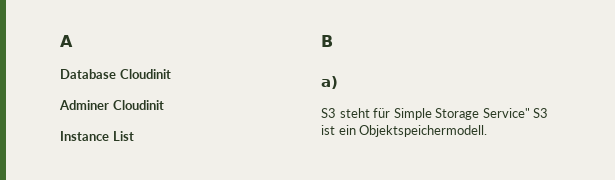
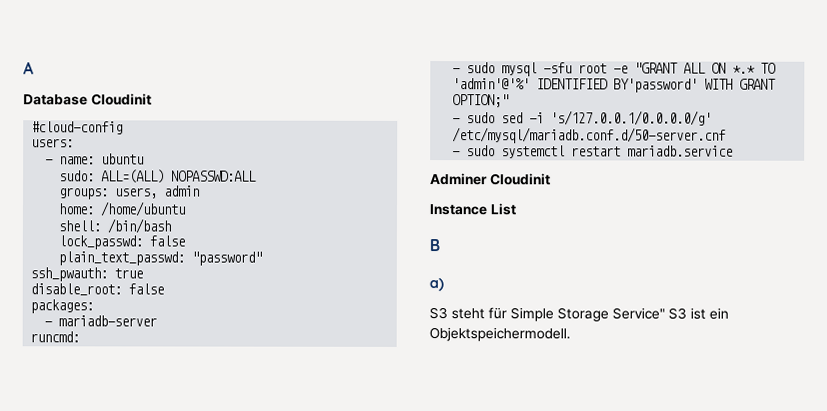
+ #cloud-config
+ users:
+ - name: ubuntu
+ sudo: ALL=(ALL) NOPASSWD:ALL
+ groups: users, admin
+ home: /home/ubuntu
+ shell: /bin/bash
+ lock_passwd: false
+ plain_text_passwd: "password"
+ ssh_pwauth: true
+ disable_root: false
+ packages:
+ - mariadb-server
+ runcmd:
+ - sudo mysql -sfu root -e "GRANT ALL ON *.* TO 'admin'@'%' IDENTIFIED BY'password' WITH GRANT OPTION;"
+ - sudo sed -i 's/127.0.0.1/0.0.0.0/g' /etc/mysql/mariadb.conf.d/50-server.cnf
+ - sudo systemctl restart mariadb.service

